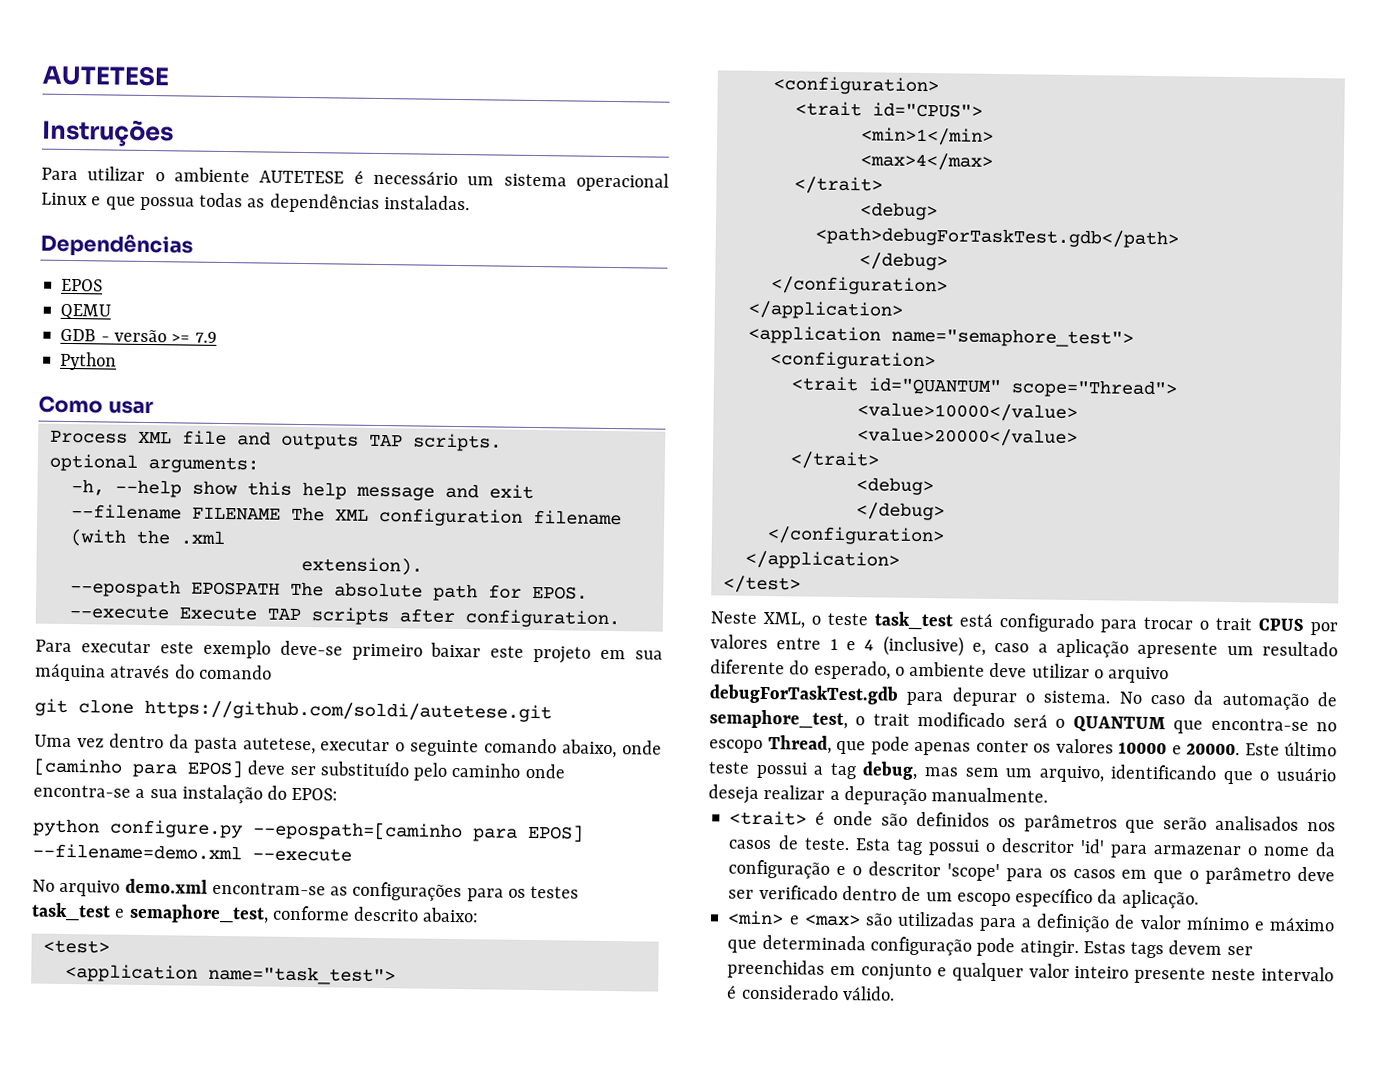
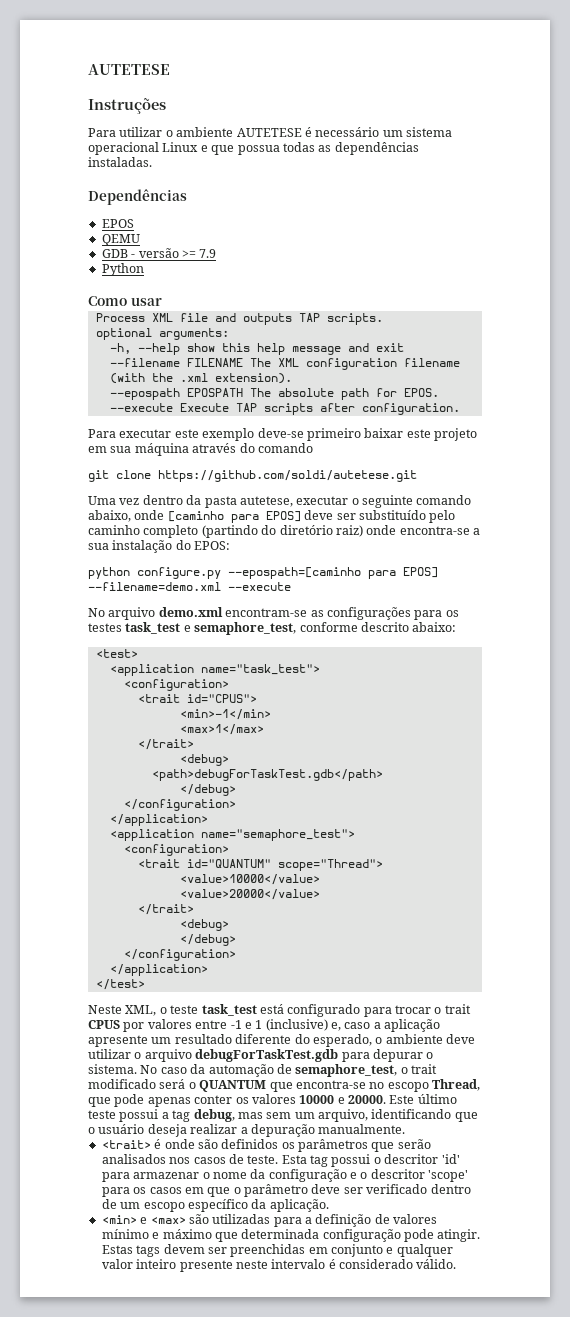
- --filename FILENAME The XML configuration filename (with the .xml
- extension).
+ --filename FILENAME The XML configuration filename (with the .xml extension).
- Uma vez dentro da pasta autetese, executar o seguinte comando abaixo, onde [caminho para EPOS] deve ser substituído pelo caminho onde encontra-se a sua instalação do EPOS:
+ Uma vez dentro da pasta autetese, executar o seguinte comando abaixo, onde [caminho para EPOS] deve ser substituído pelo caminho completo (partindo do diretório raiz) onde encontra-se a sua instalação do EPOS:
- <min>1</min>
- <max>4</max>
+ <min>-1</min>
+ <max>1</max>
- Neste XML, o teste task_test está configurado para trocar o trait CPUS por valores entre 1 e 4 (inclusive) e, caso a aplicação apresente um resultado diferente do esperado, o ambiente deve utilizar o arquivo debugForTaskTest.gdb para depurar o sistema.
+ Neste XML, o teste task_test está configurado para trocar o trait CPUS por valores entre -1 e 1 (inclusive) e, caso a aplicação apresente um resultado diferente do esperado, o ambiente deve utilizar o arquivo debugForTaskTest.gdb para depurar o sistema.
- <min> e <max> são utilizadas para a definição de valor mínimo e máximo que determinada configuração pode atingir.
+ <min> e <max> são utilizadas para a definição de valores mínimo e máximo que determinada configuração pode atingir.

